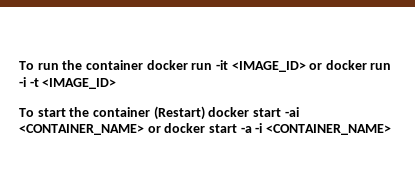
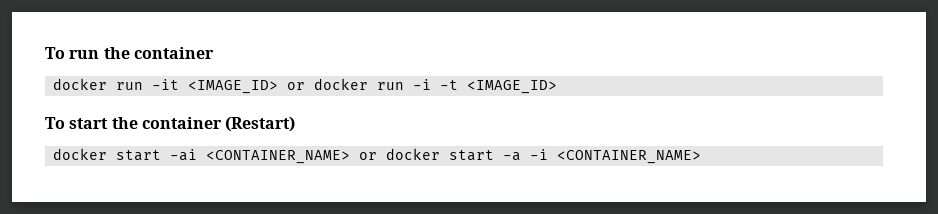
- To run the container docker run -it <IMAGE_ID> or docker run -i -t <IMAGE_ID>
+ To run the container
+ docker run -it <IMAGE_ID> or docker run -i -t <IMAGE_ID>
- To start the container (Restart) docker start -ai <CONTAINER_NAME> or docker start -a -i <CONTAINER_NAME>
+ To start the container (Restart)
+ docker start -ai <CONTAINER_NAME> or docker start -a -i <CONTAINER_NAME>

